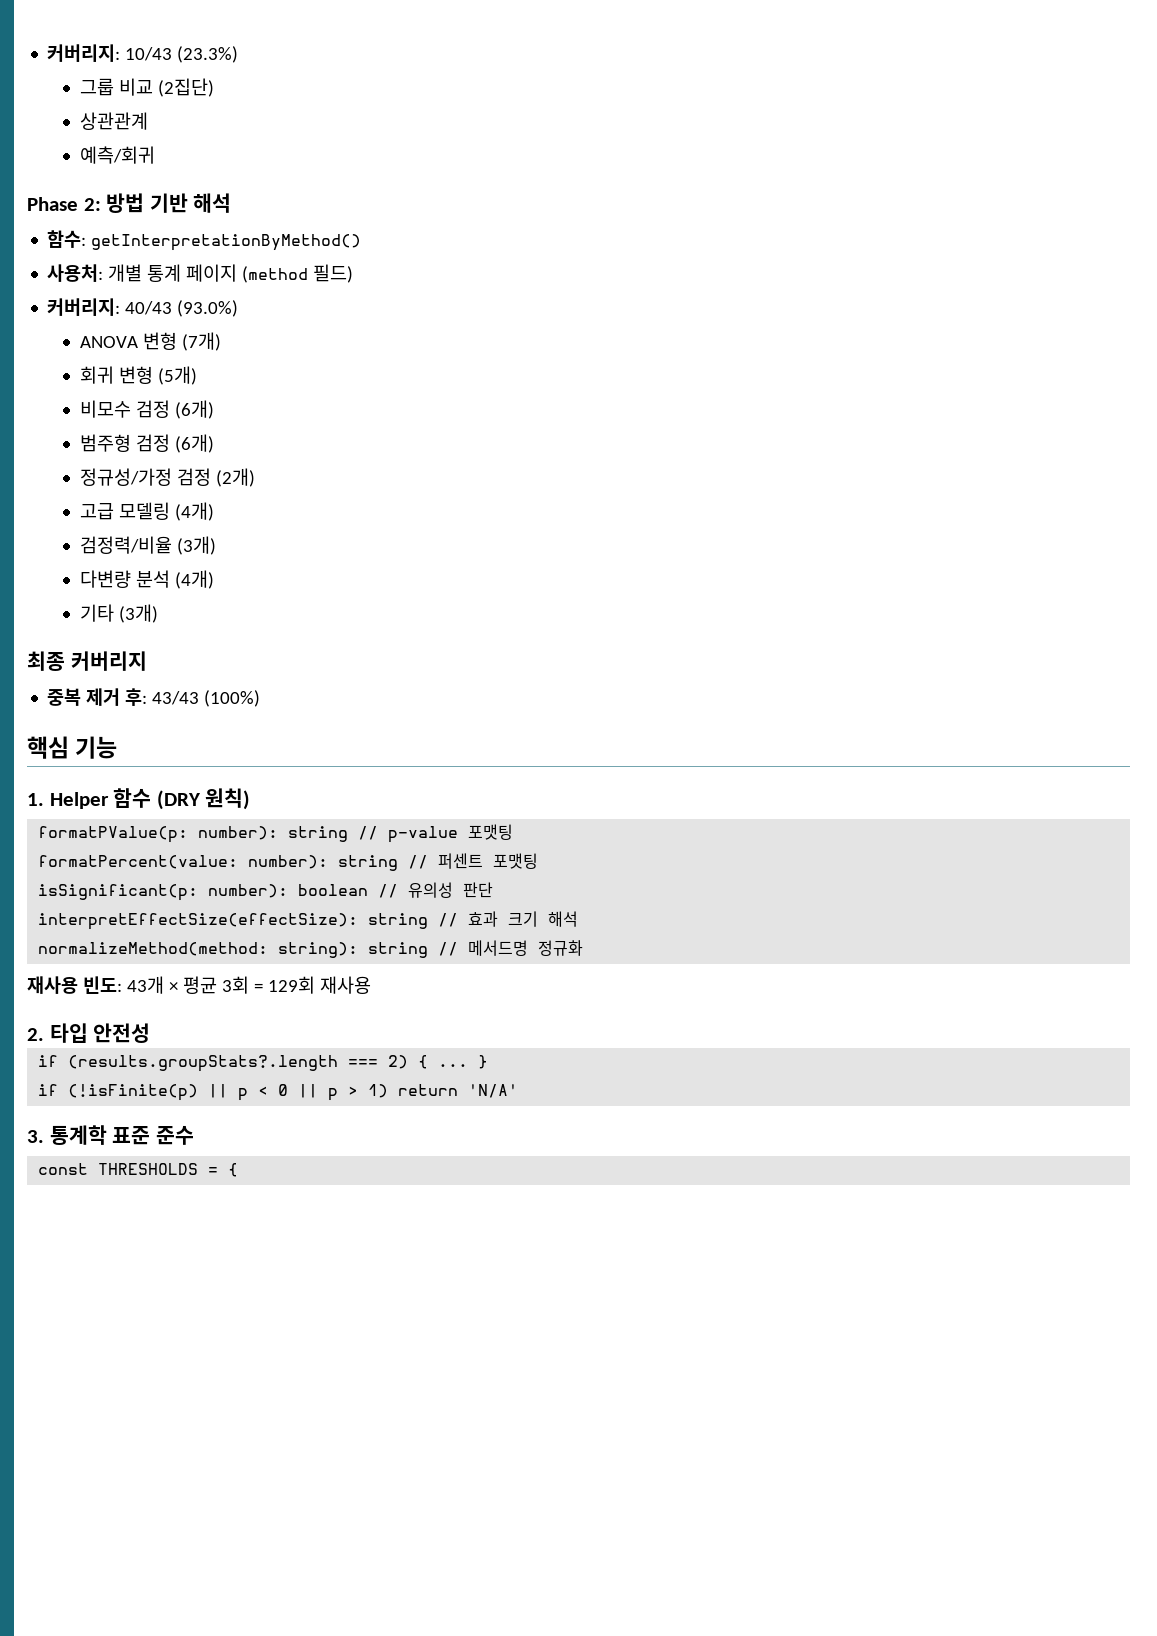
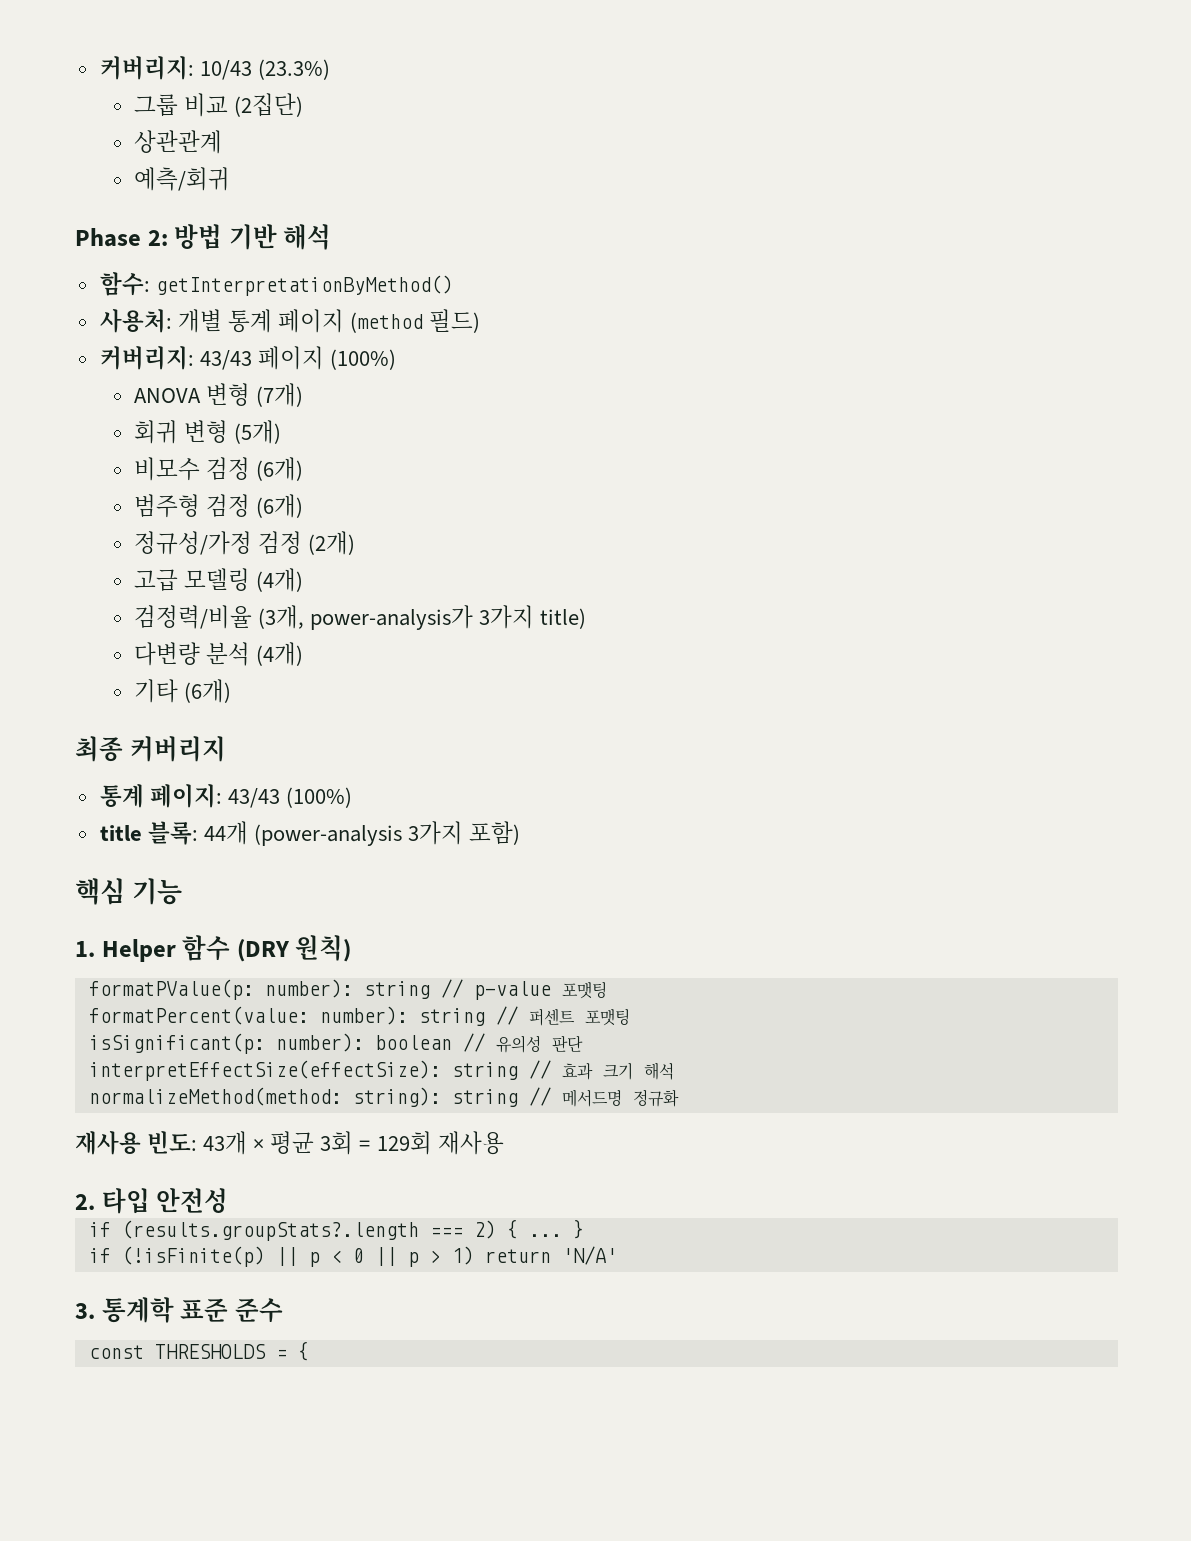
- 커버리지: 40/43 (93.0%)
+ 커버리지: 43/43 페이지 (100%)
- 검정력/비율 (3개)
+ 검정력/비율 (3개, power-analysis가 3가지 title)
- 기타 (3개)
+ 기타 (6개)
- 중복 제거 후: 43/43 (100%)
+ 통계 페이지: 43/43 (100%)
+ title 블록: 44개 (power-analysis 3가지 포함)

